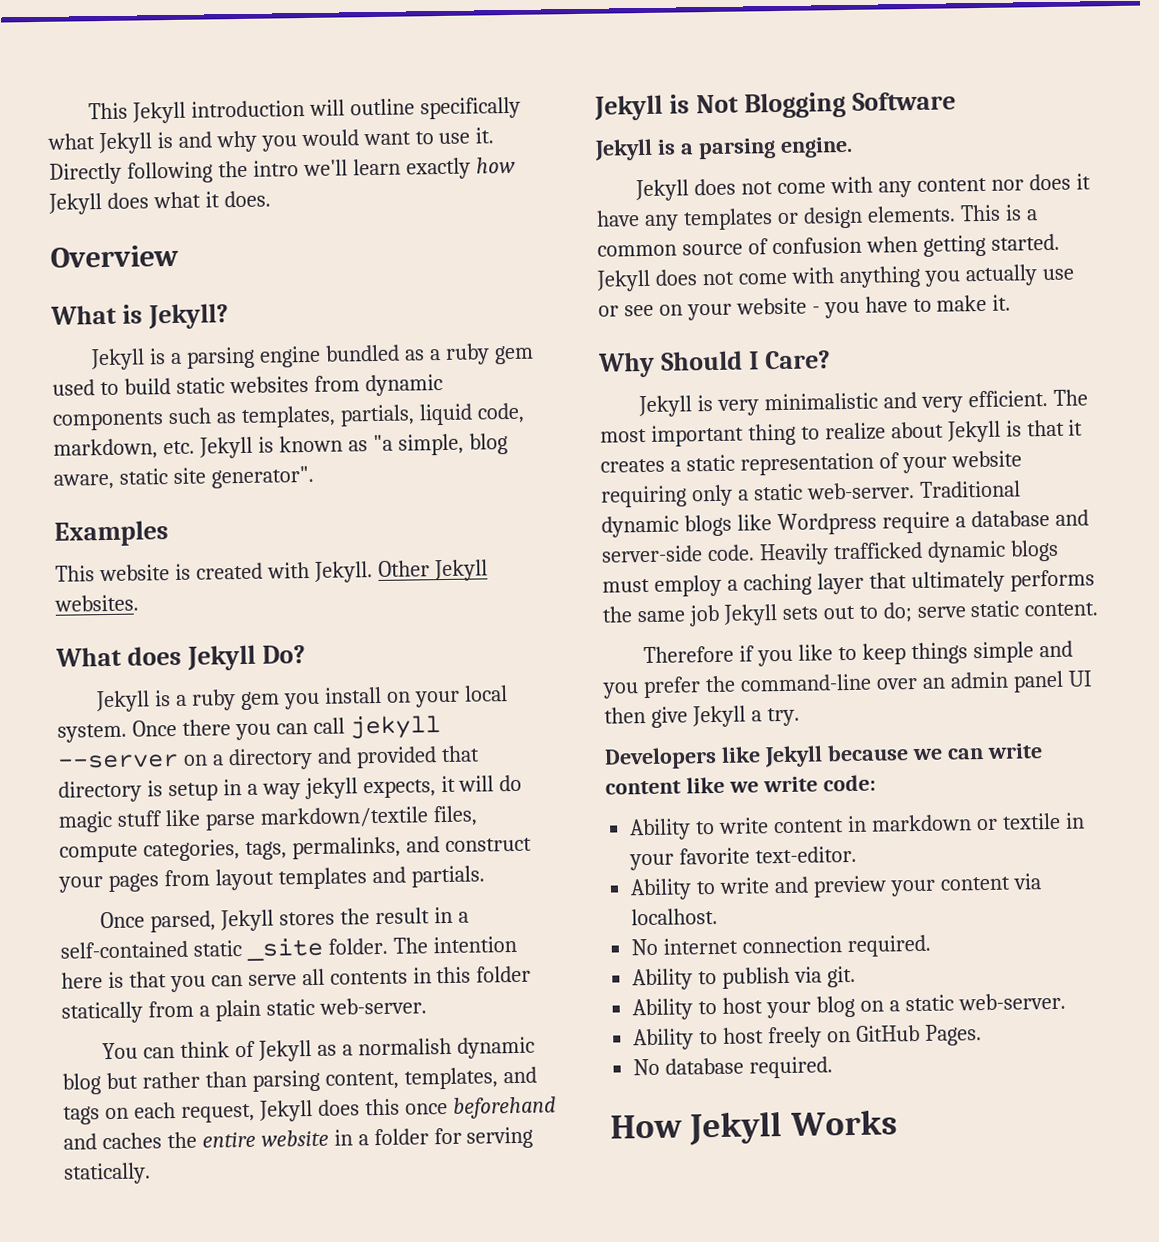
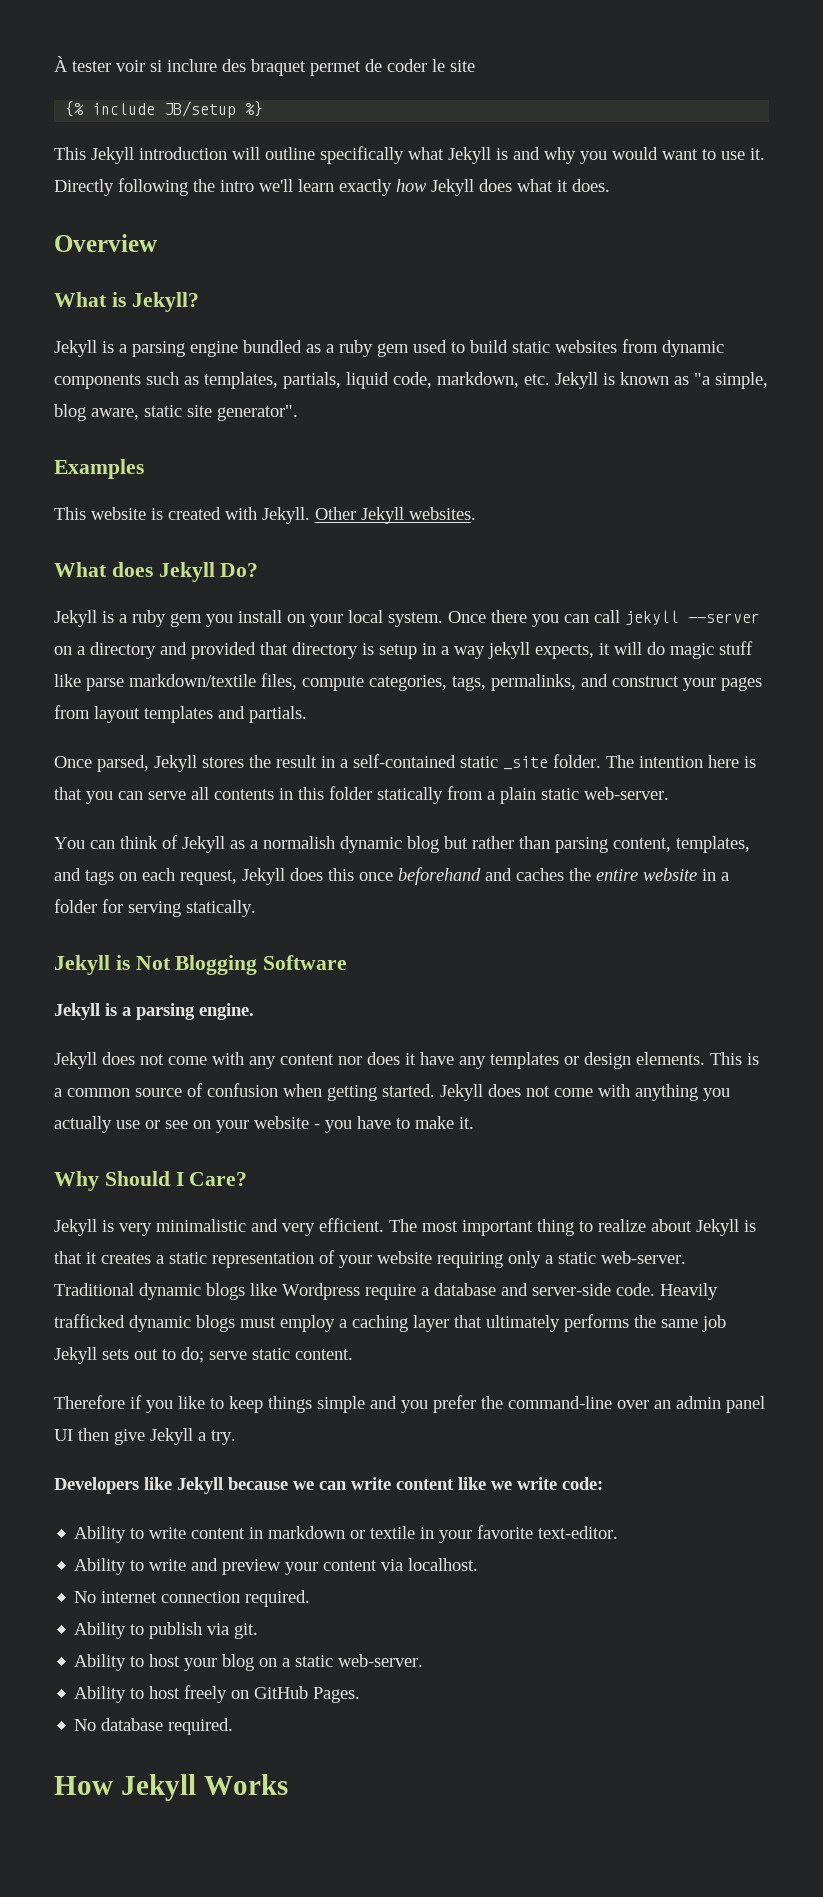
+ À tester voir si inclure des braquet permet de coder le site
+ {% include JB/setup %}

